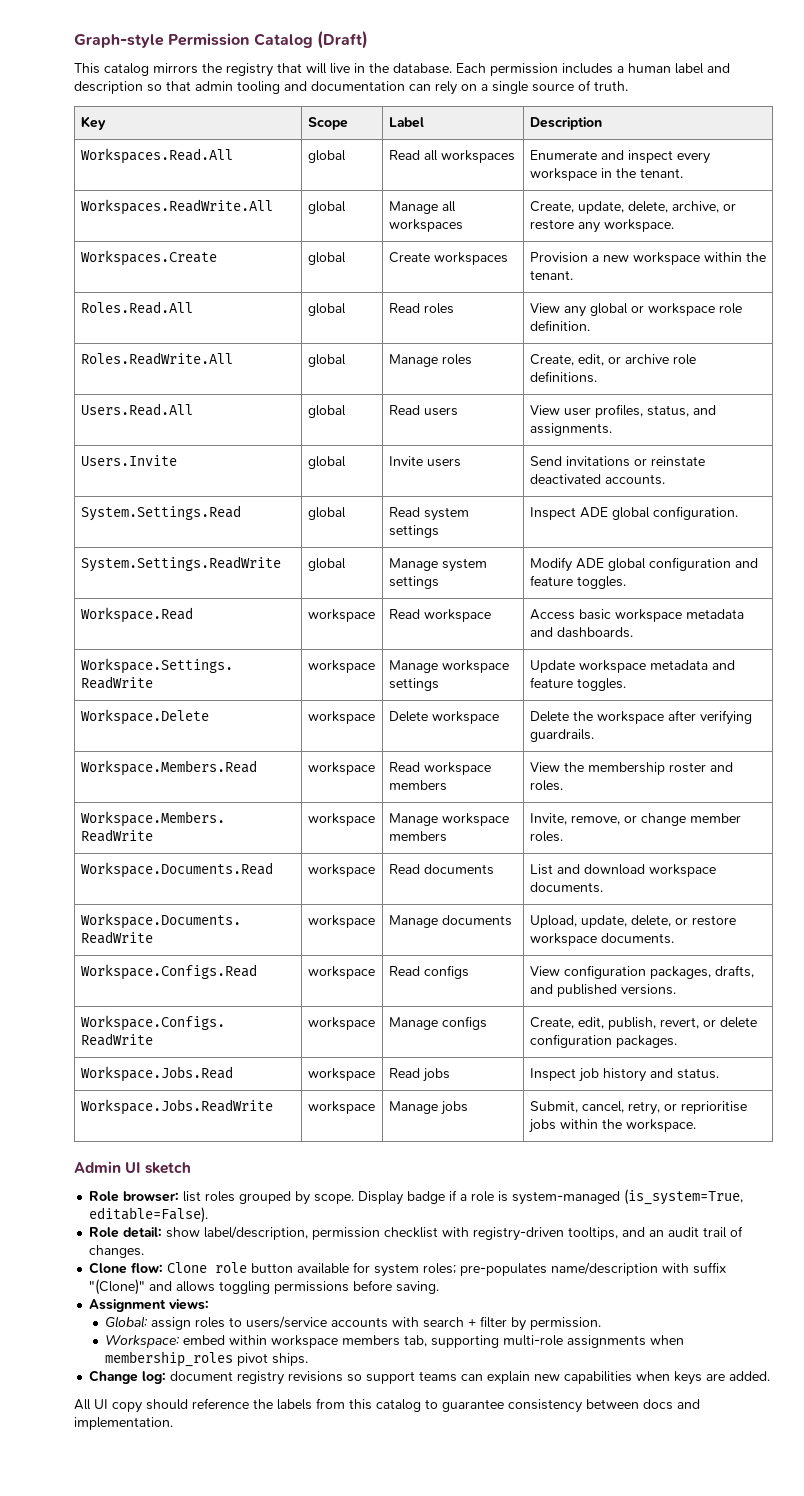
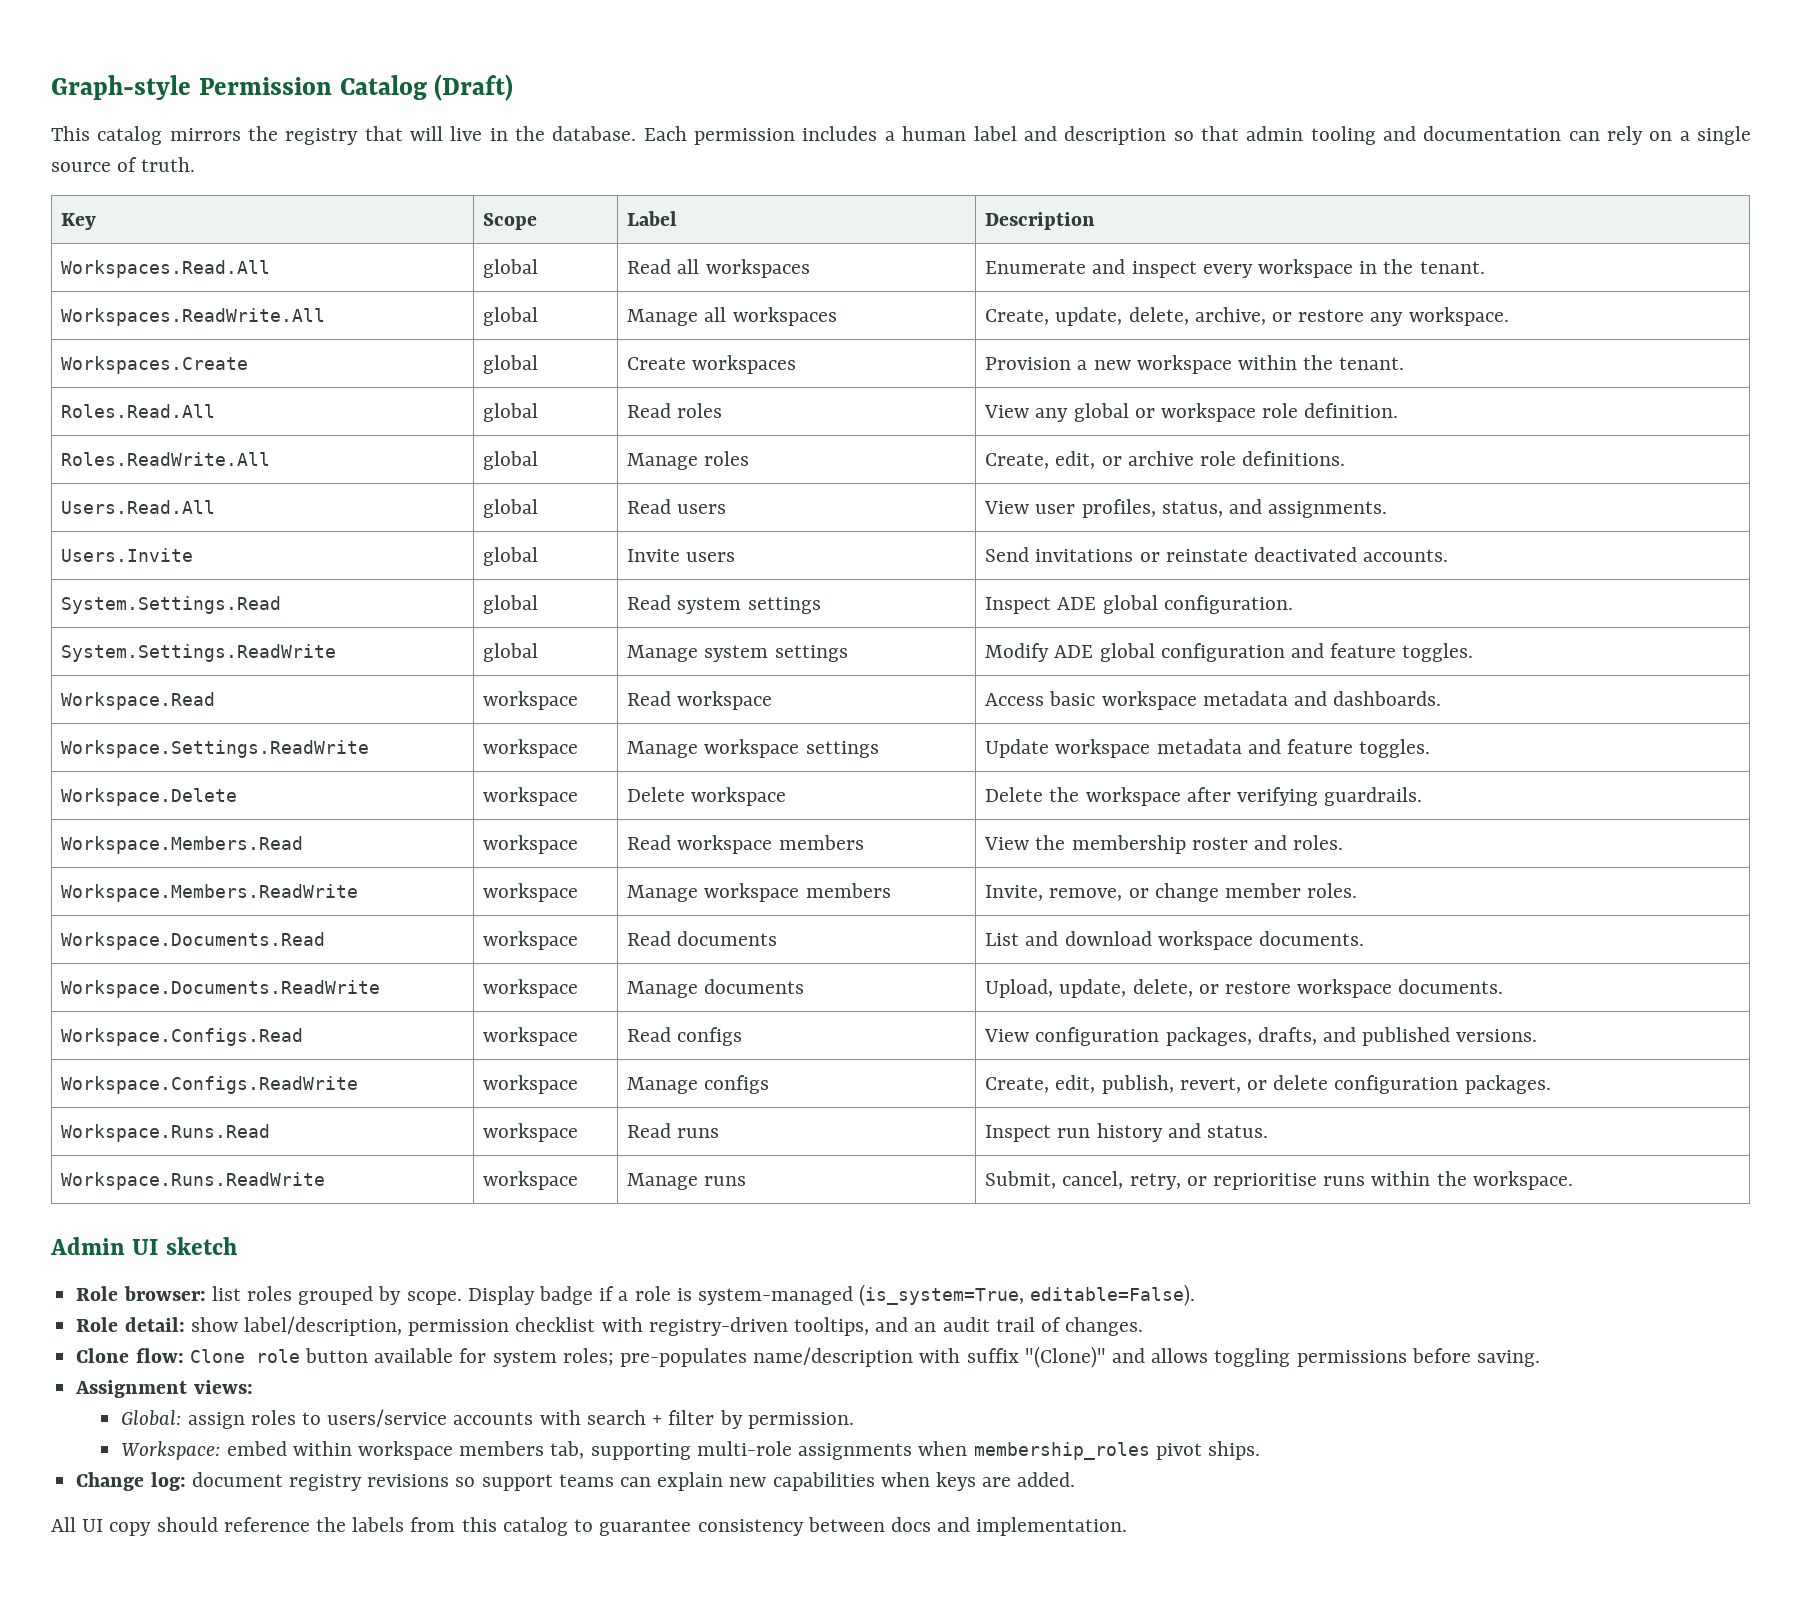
- Workspace.Jobs.Read | workspace | Read jobs | Inspect job history and status.
+ Workspace.Runs.Read | workspace | Read runs | Inspect run history and status.
- Workspace.Jobs.ReadWrite | workspace | Manage jobs | Submit, cancel, retry, or reprioritise jobs within the workspace.
+ Workspace.Runs.ReadWrite | workspace | Manage runs | Submit, cancel, retry, or reprioritise runs within the workspace.

